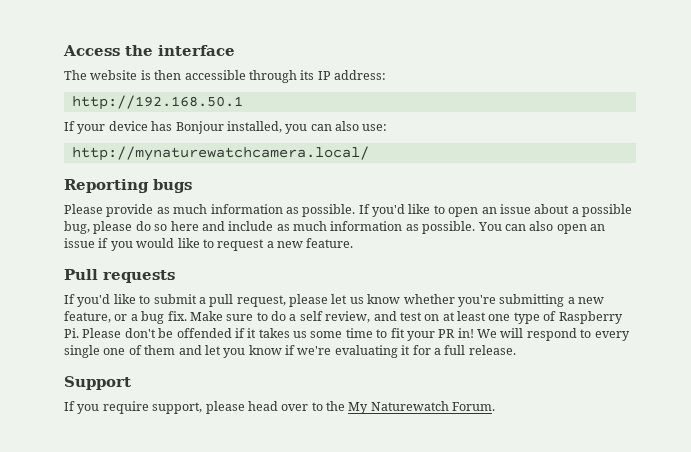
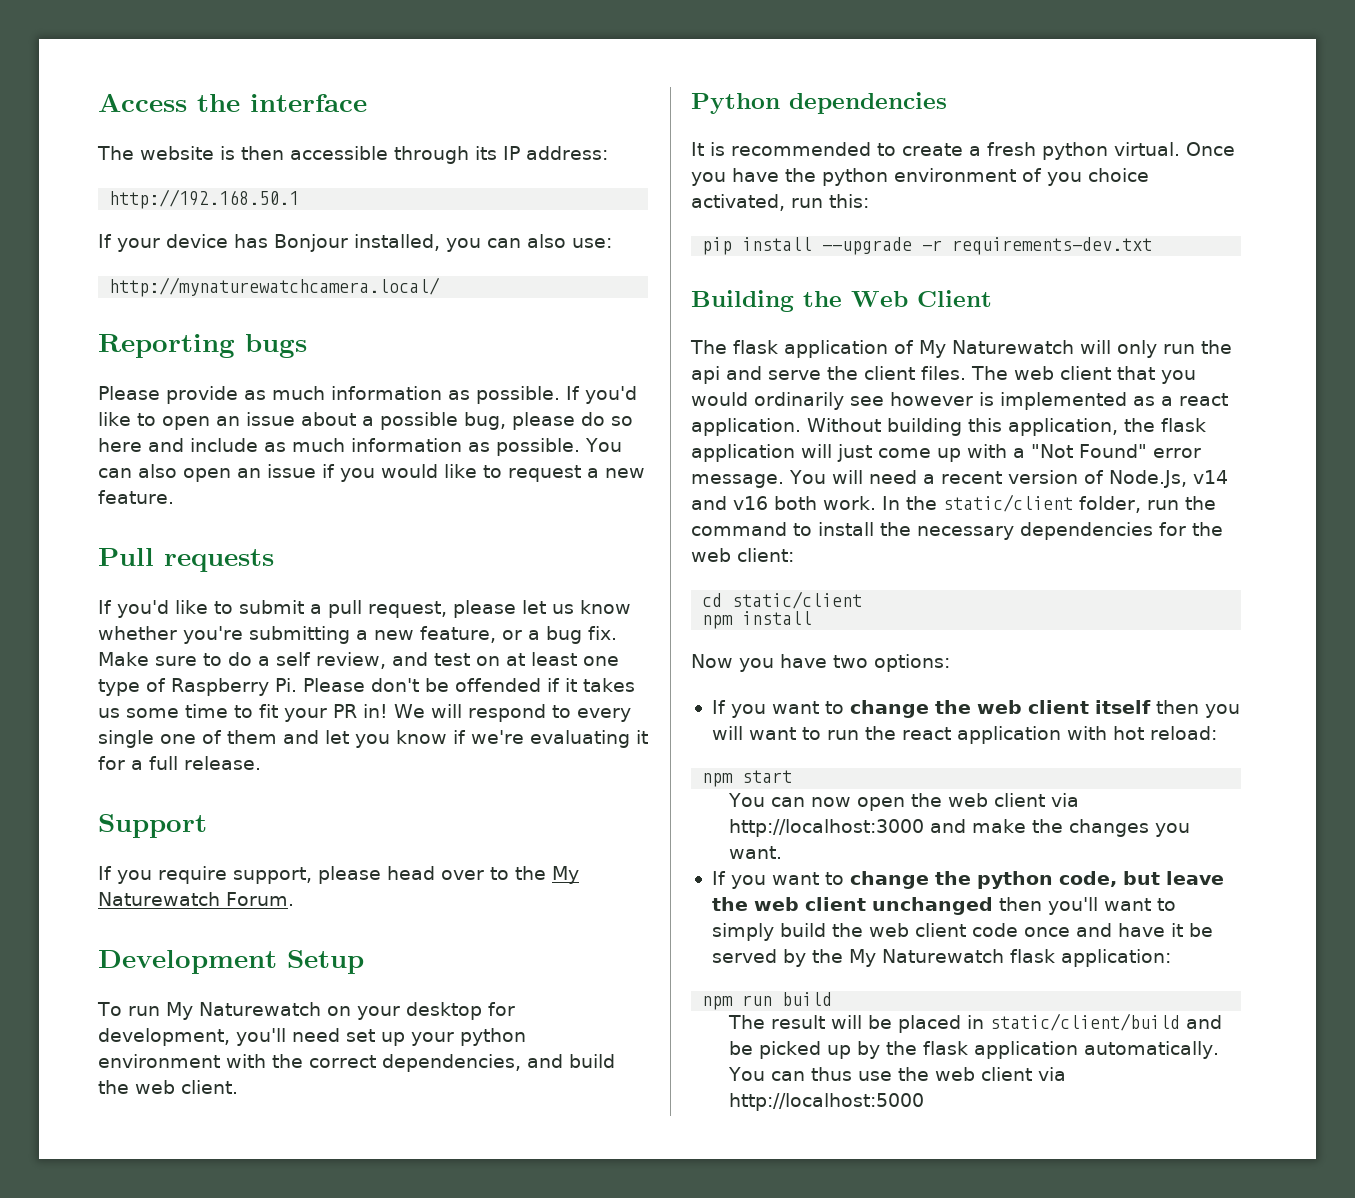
+ Development Setup
+ To run My Naturewatch on your desktop for development, you'll need set up your python environment with the correct dependencies, and build the web client.
+ Python dependencies
+ It is recommended to create a fresh python virtual. Once you have the python environment of you choice activated, run this:
+ pip install --upgrade -r requirements-dev.txt
+ Building the Web Client
+ The flask application of My Naturewatch will only run the api and serve the client files. The web client that you would ordinarily see however is implemented as a react application. Without building this application, the flask application will just come up with a "Not Found" error message. You will need a recent version of Node.Js, v14 and v16 both work. In the static/client folder, run the command to install the necessary dependencies for the web client:
+ cd static/client
+ npm install
+ Now you have two options:
+ If you want to change the web client itself then you will want to run the react application with hot reload:
+ npm start
+ You can now open the web client via http://localhost:3000 and make the changes you want.
+ If you want to change the python code, but leave the web client unchanged then you'll want to simply build the web client code once and have it be served by the My Naturewatch flask application:
+ npm run build
+ The result will be placed in static/client/build and be picked up by the flask application automatically. You can thus use the web client via http://localhost:5000

